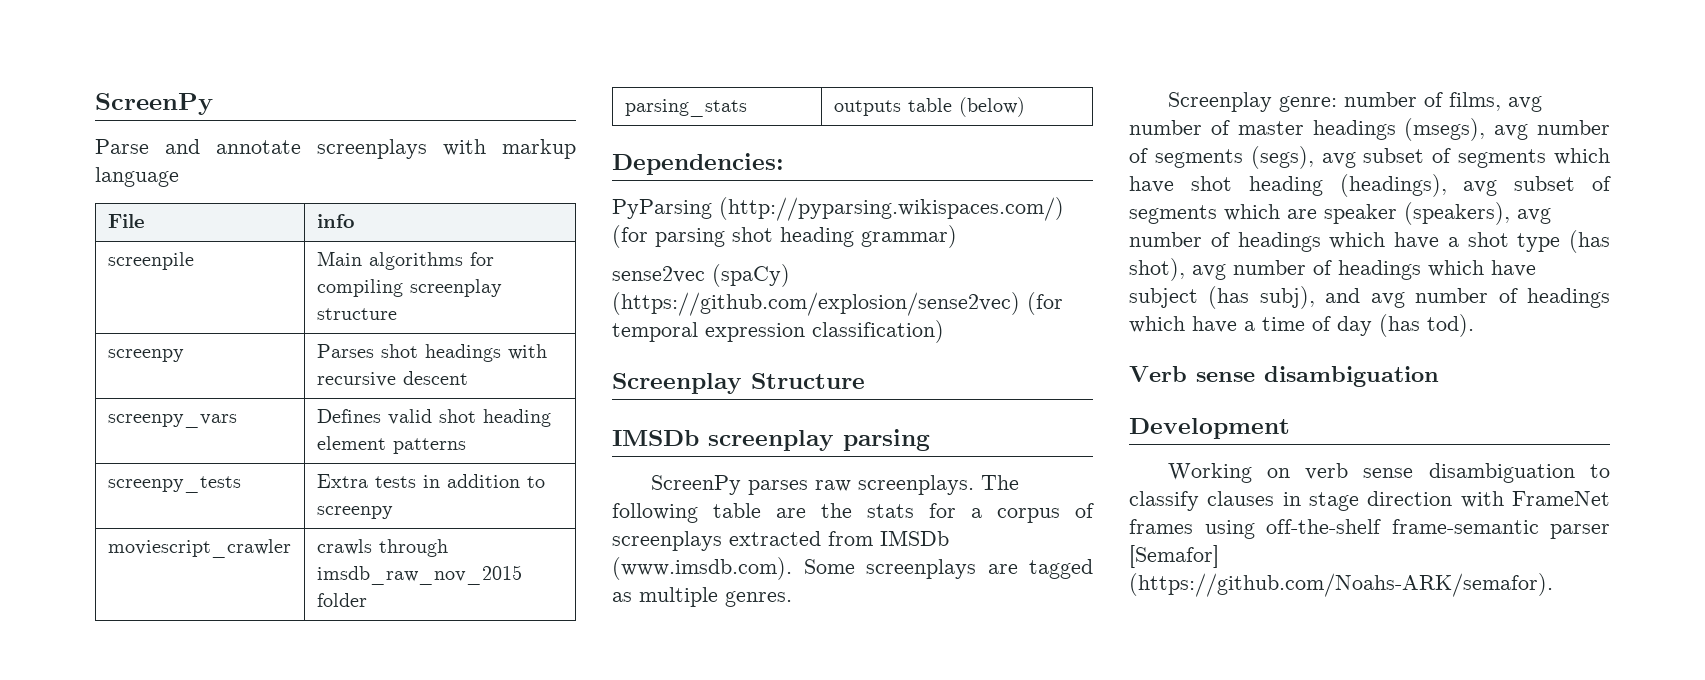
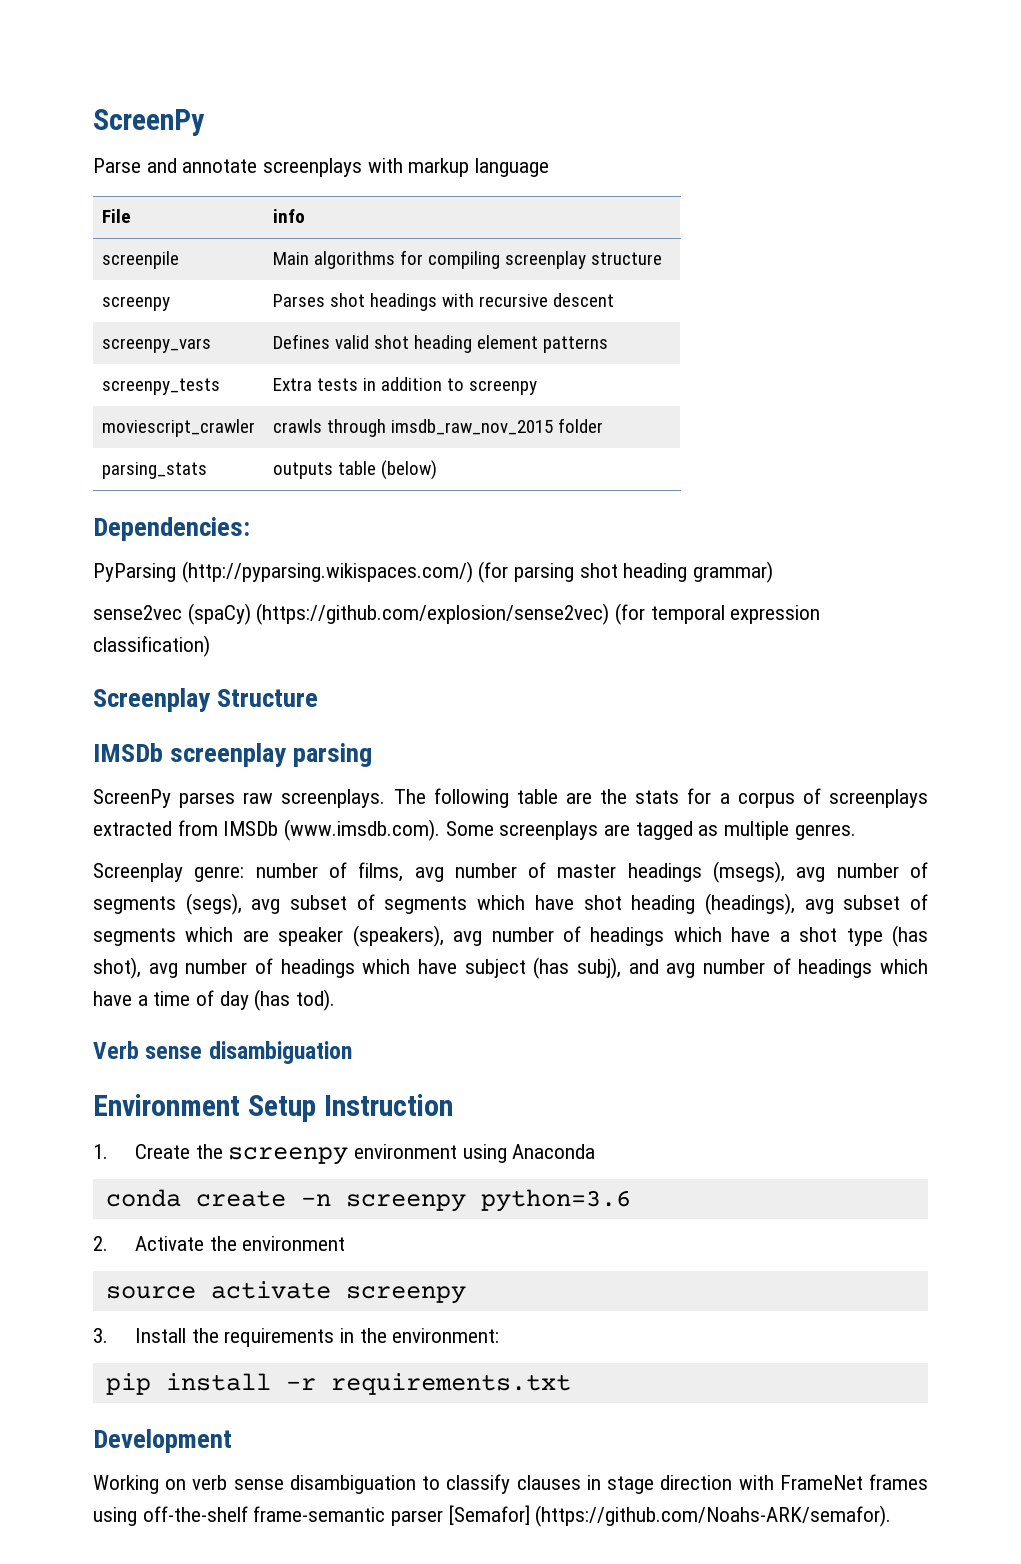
+ Environment Setup Instruction
+ 1. Create the screenpy environment using Anaconda
+ conda create -n screenpy python=3.6
+ 2. Activate the environment
+ source activate screenpy
+ 3. Install the requirements in the environment:
+ pip install -r requirements.txt

